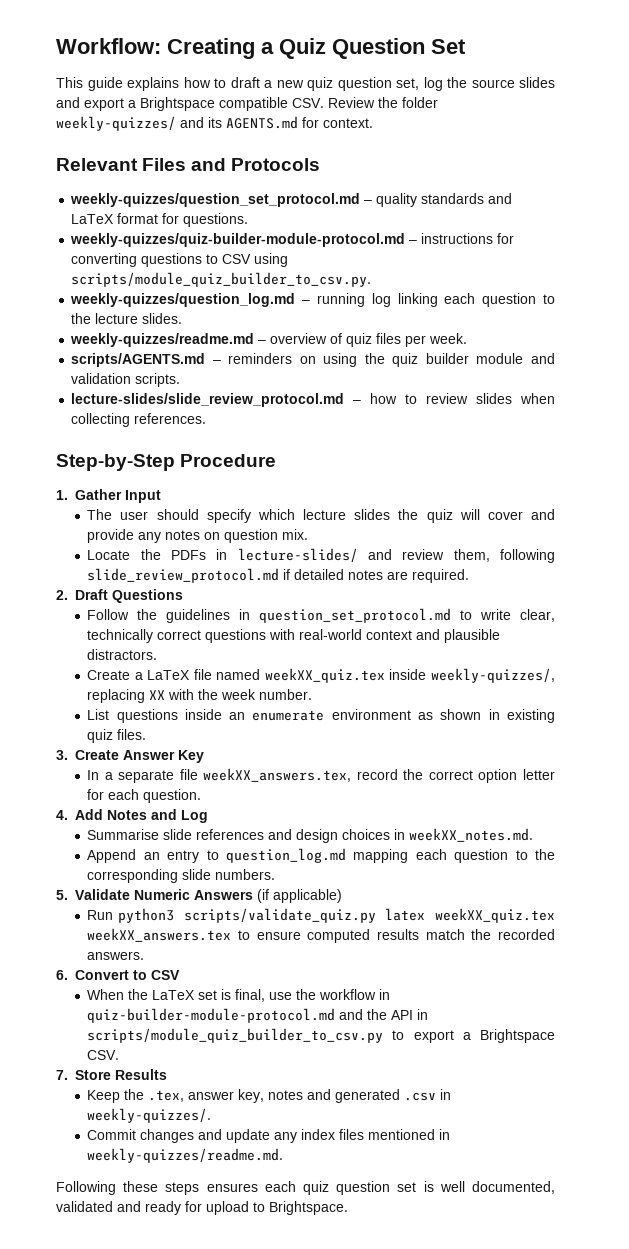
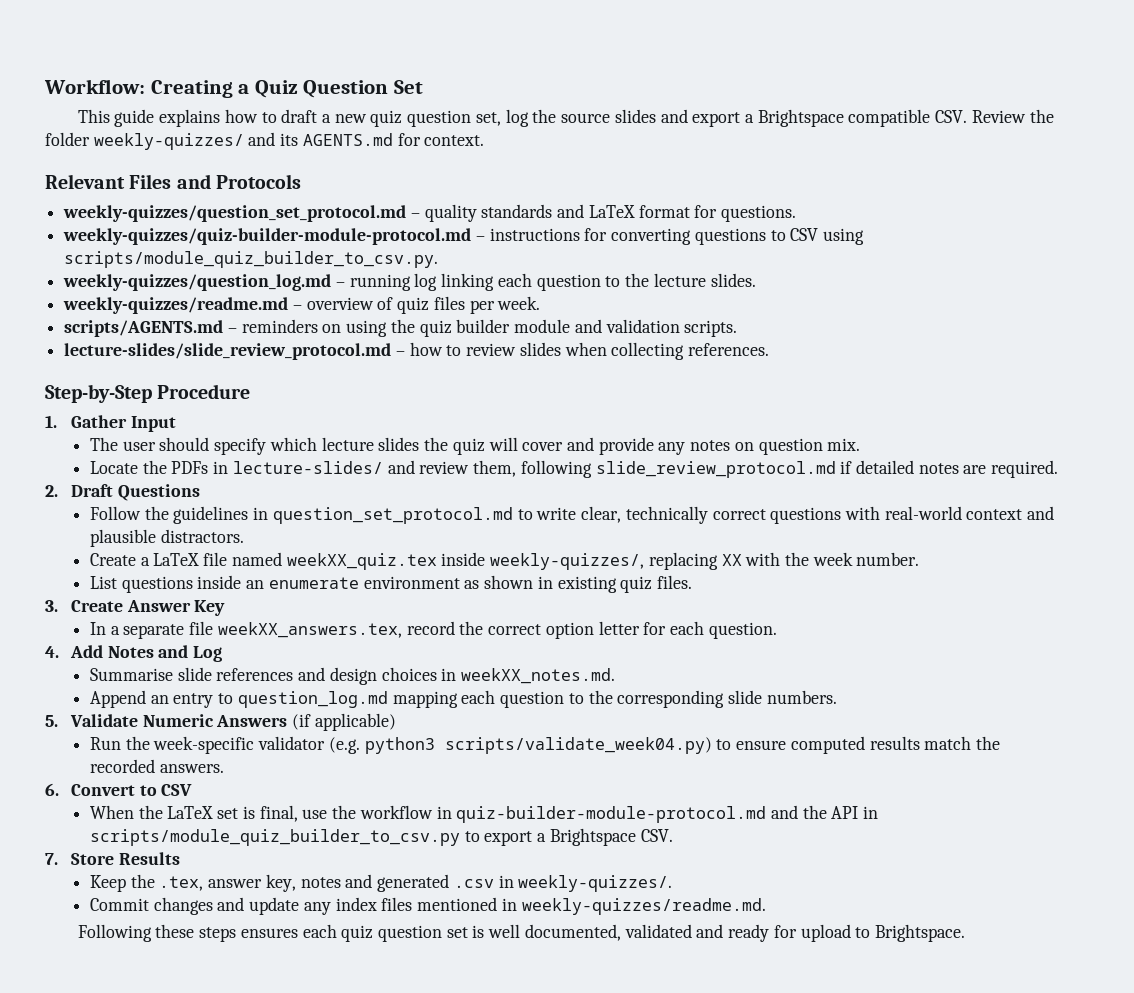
- Run python3 scripts/validate_quiz.py latex weekXX_quiz.tex weekXX_answers.tex to ensure computed results match the recorded answers.
+ Run the week-specific validator (e.g. python3 scripts/validate_week04.py) to ensure computed results match the recorded answers.

